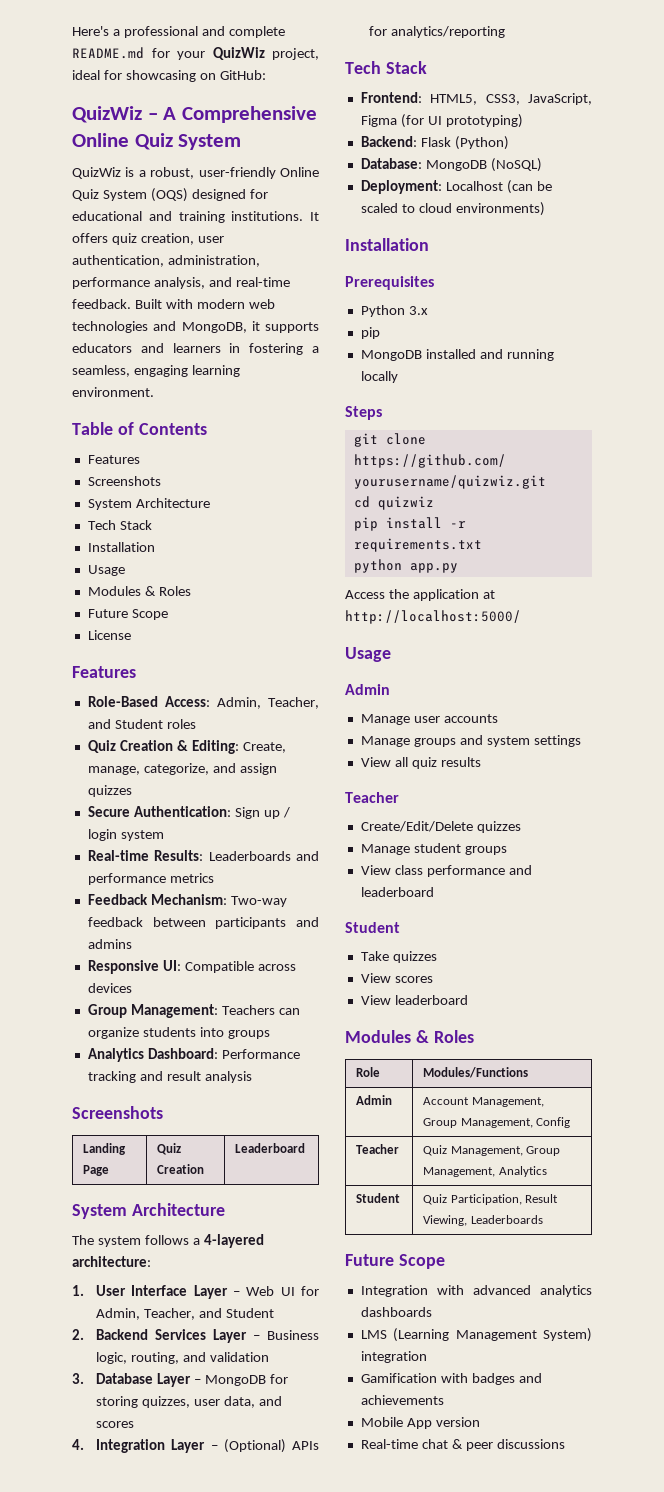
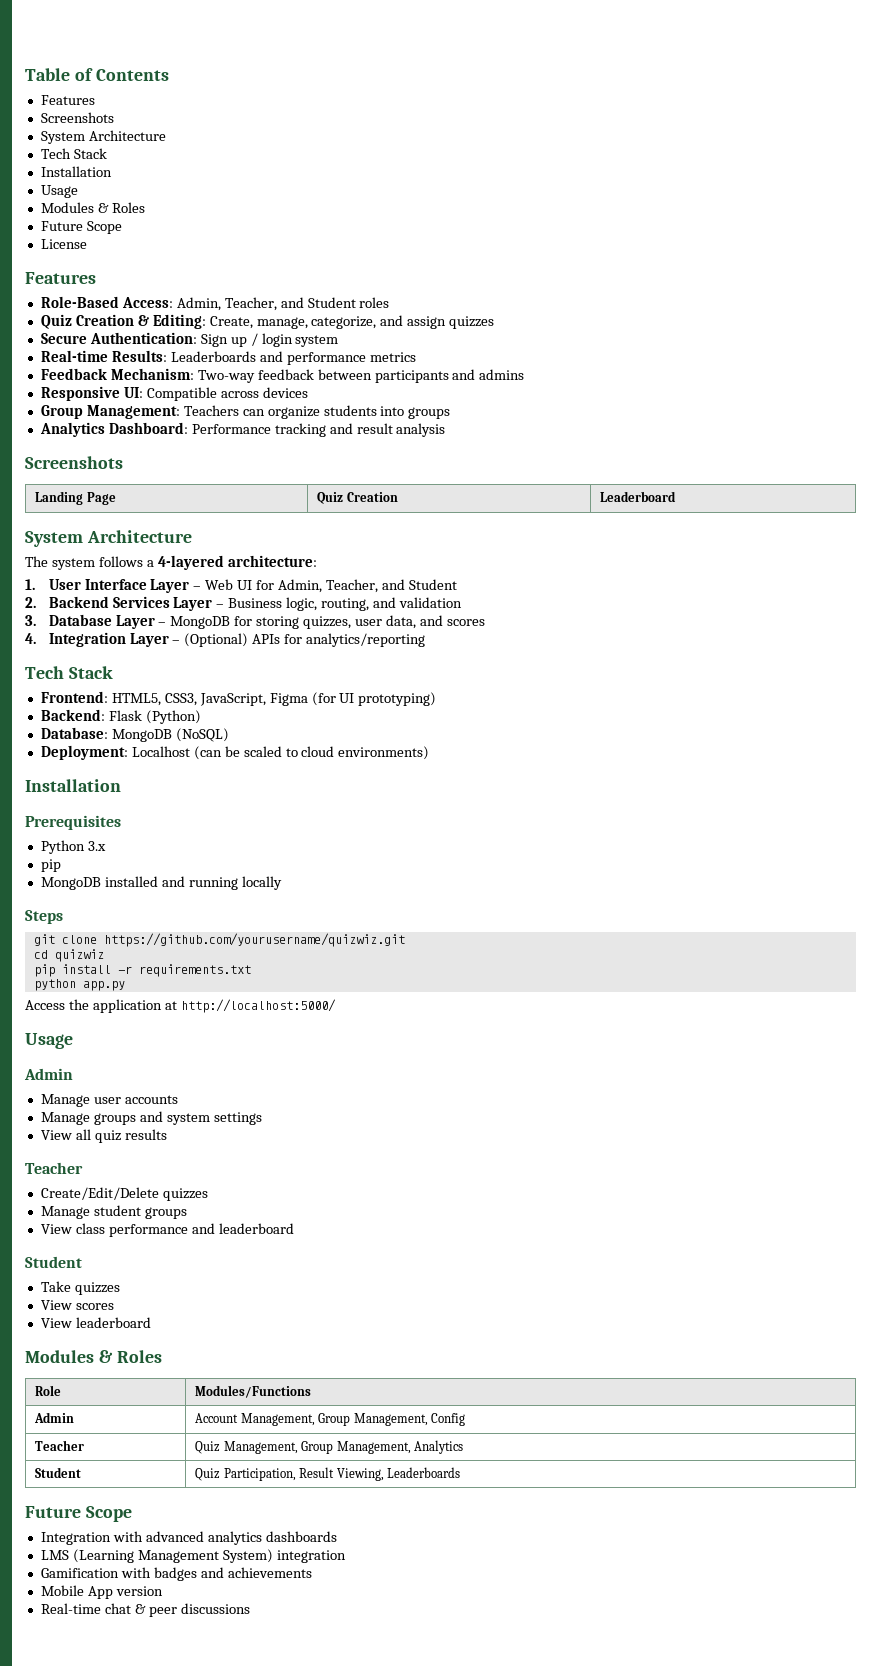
- Here's a professional and complete README.md for your QuizWiz project, ideal for showcasing on GitHub:
- QuizWiz – A Comprehensive Online Quiz System
- QuizWiz is a robust, user-friendly Online Quiz System (OQS) designed for educational and training institutions. It offers quiz creation, user authentication, administration, performance analysis, and real-time feedback. Built with modern web technologies and MongoDB, it supports educators and learners in fostering a seamless, engaging learning environment.

